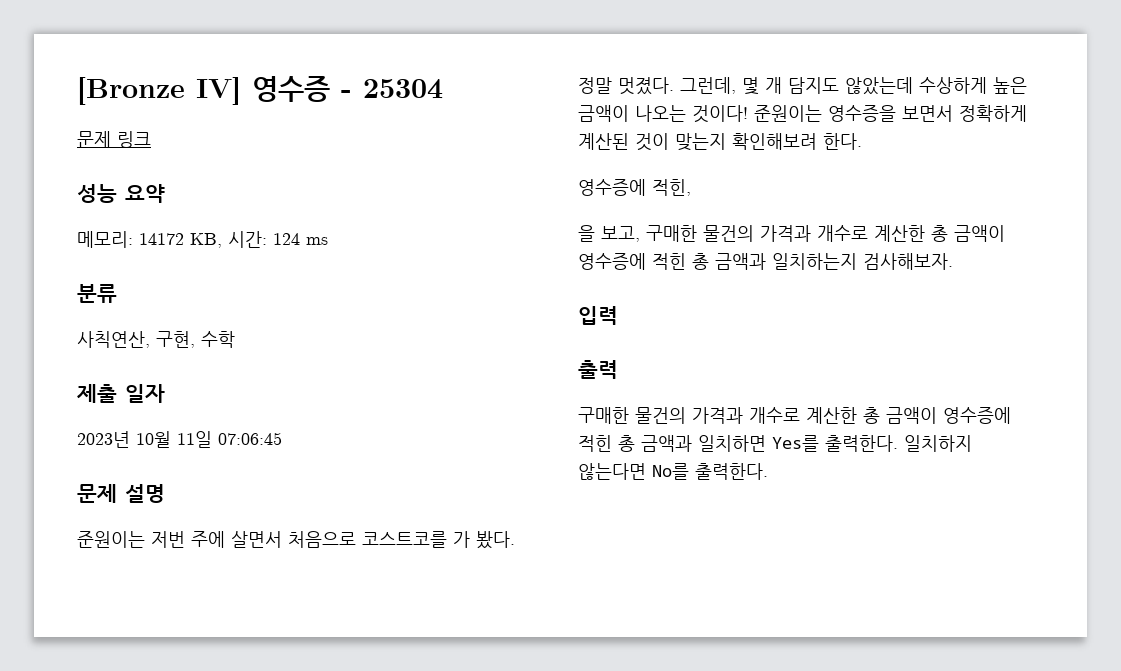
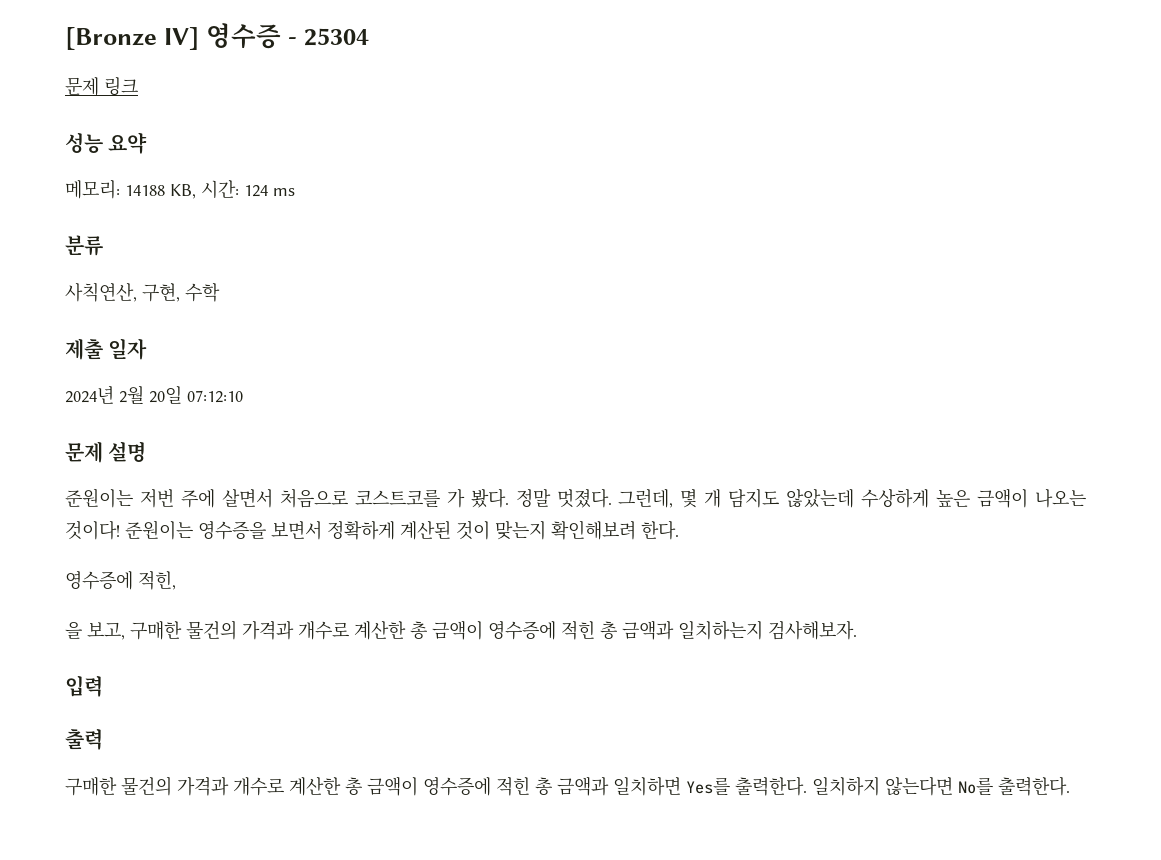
- 메모리: 14172 KB, 시간: 124 ms
+ 메모리: 14188 KB, 시간: 124 ms
- 2023년 10월 11일 07:06:45
+ 2024년 2월 20일 07:12:10

